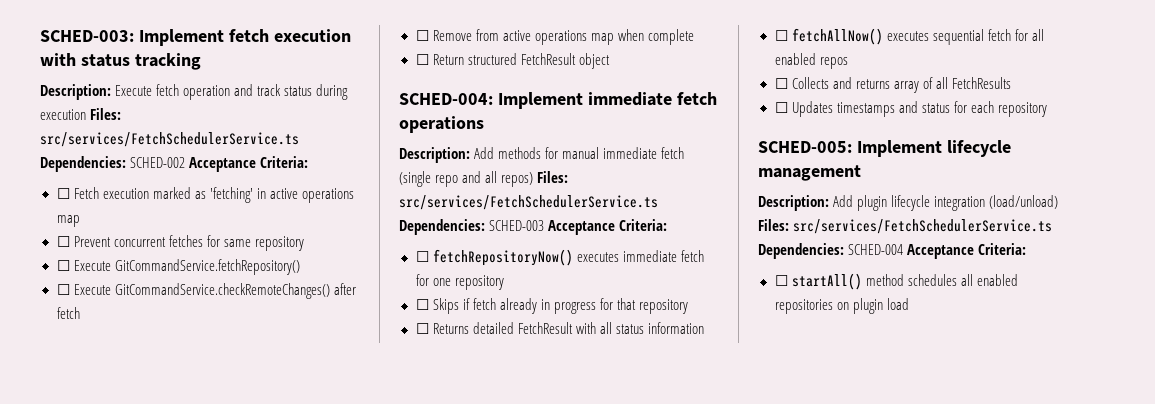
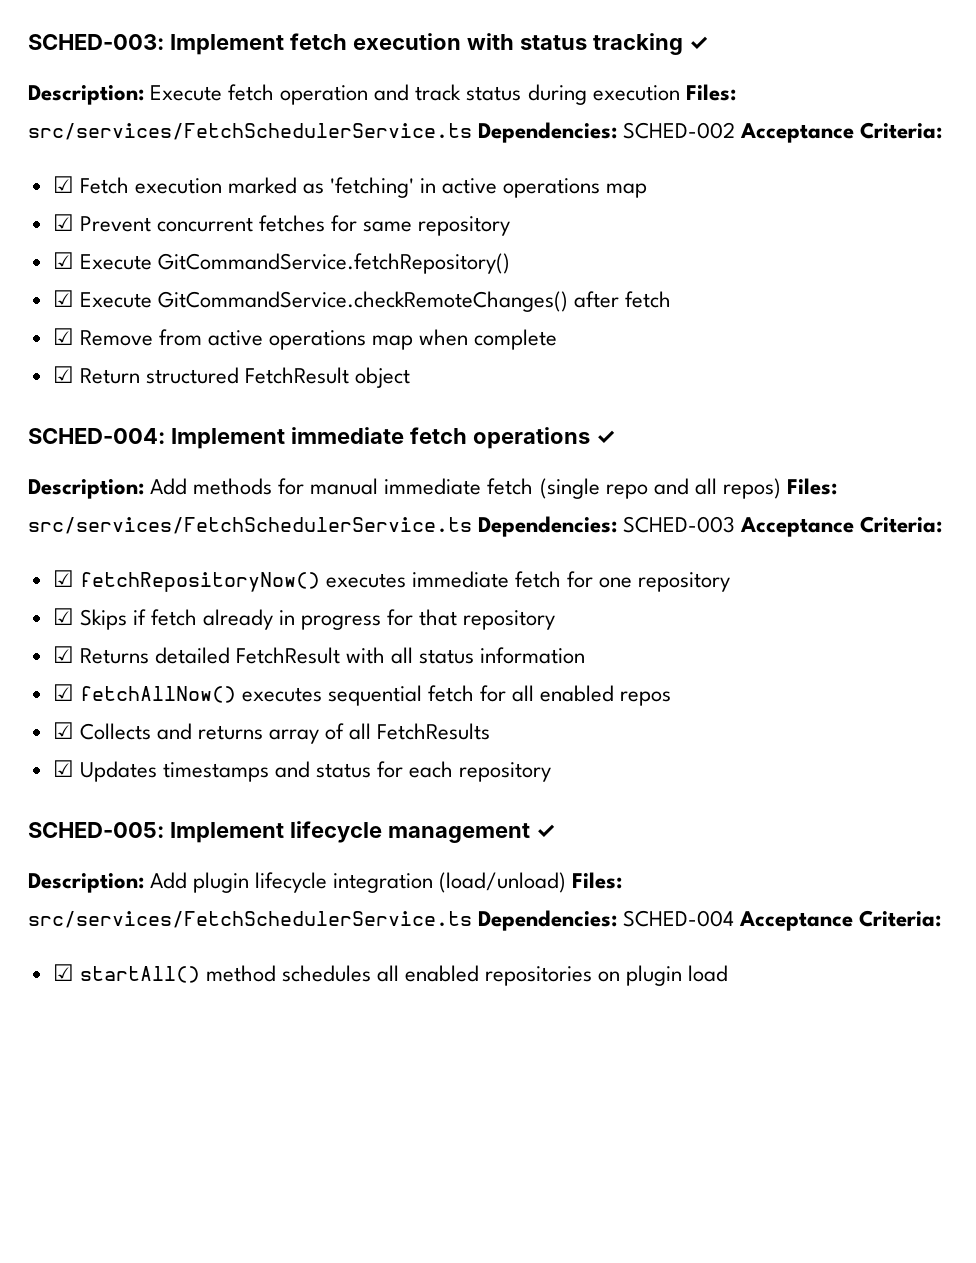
- SCHED-003: Implement fetch execution with status tracking
+ SCHED-003: Implement fetch execution with status tracking ✓
- ☐ Fetch execution marked as 'fetching' in active operations map
+ ☑ Fetch execution marked as 'fetching' in active operations map
- ☐ Prevent concurrent fetches for same repository
+ ☑ Prevent concurrent fetches for same repository
- ☐ Execute GitCommandService.fetchRepository()
+ ☑ Execute GitCommandService.fetchRepository()
- ☐ Execute GitCommandService.checkRemoteChanges() after fetch
+ ☑ Execute GitCommandService.checkRemoteChanges() after fetch
- ☐ Remove from active operations map when complete
+ ☑ Remove from active operations map when complete
- ☐ Return structured FetchResult object
+ ☑ Return structured FetchResult object
- SCHED-004: Implement immediate fetch operations
+ SCHED-004: Implement immediate fetch operations ✓
- ☐ fetchRepositoryNow() executes immediate fetch for one repository
+ ☑ fetchRepositoryNow() executes immediate fetch for one repository
- ☐ Skips if fetch already in progress for that repository
+ ☑ Skips if fetch already in progress for that repository
- ☐ Returns detailed FetchResult with all status information
+ ☑ Returns detailed FetchResult with all status information
- ☐ fetchAllNow() executes sequential fetch for all enabled repos
+ ☑ fetchAllNow() executes sequential fetch for all enabled repos
- ☐ Collects and returns array of all FetchResults
+ ☑ Collects and returns array of all FetchResults
- ☐ Updates timestamps and status for each repository
+ ☑ Updates timestamps and status for each repository
- SCHED-005: Implement lifecycle management
+ SCHED-005: Implement lifecycle management ✓
- ☐ startAll() method schedules all enabled repositories on plugin load
+ ☑ startAll() method schedules all enabled repositories on plugin load

